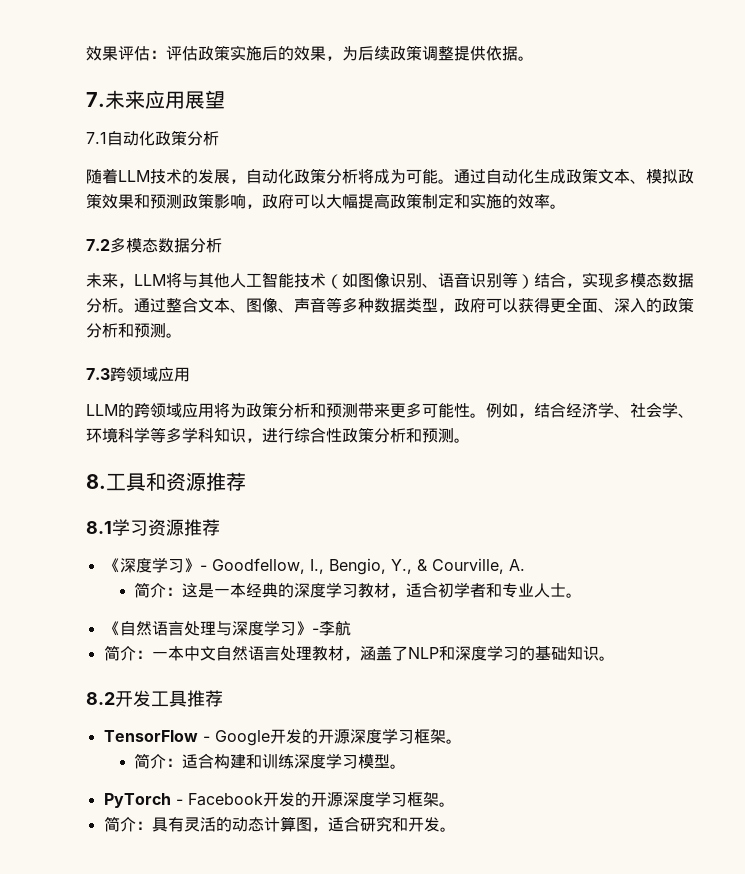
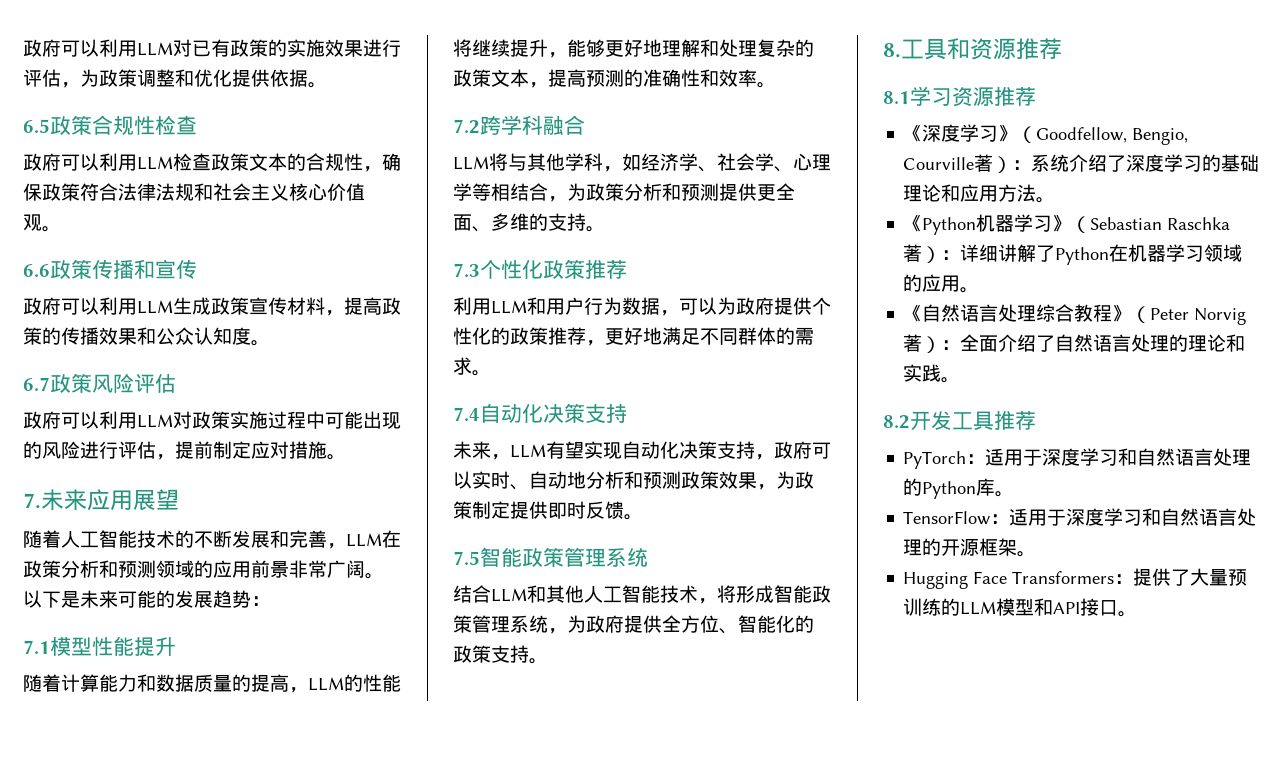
- 效果评估：评估政策实施后的效果，为后续政策调整提供依据。
+ 政府可以利用LLM对已有政策的实施效果进行评估，为政策调整和优化提供依据。
+ 6.5政策合规性检查
+ 政府可以利用LLM检查政策文本的合规性，确保政策符合法律法规和社会主义核心价值观。
+ 6.6政策传播和宣传
+ 政府可以利用LLM生成政策宣传材料，提高政策的传播效果和公众认知度。
+ 6.7政策风险评估
+ 政府可以利用LLM对政策实施过程中可能出现的风险进行评估，提前制定应对措施。
- 7.1自动化政策分析
- 随着LLM技术的发展，自动化政策分析将成为可能。通过自动化生成政策文本、模拟政策效果和预测政策影响，政府可以大幅提高政策制定和实施的效率。
- 7.2多模态数据分析
- 未来，LLM将与其他人工智能技术（如图像识别、语音识别等）结合，实现多模态数据分析。通过整合文本、图像、声音等多种数据类型，政府可以获得更全面、深入的政策分析和预测。
- 7.3跨领域应用
- LLM的跨领域应用将为政策分析和预测带来更多可能性。例如，结合经济学、社会学、环境科学等多学科知识，进行综合性政策分析和预测。
+ 随着人工智能技术的不断发展和完善，LLM在政策分析和预测领域的应用前景非常广阔。以下是未来可能的发展趋势：
+ 7.1模型性能提升
+ 随着计算能力和数据质量的提高，LLM的性能将继续提升，能够更好地理解和处理复杂的政策文本，提高预测的准确性和效率。
+ 7.2跨学科融合
+ LLM将与其他学科，如经济学、社会学、心理学等相结合，为政策分析和预测提供更全面、多维的支持。
+ 7.3个性化政策推荐
+ 利用LLM和用户行为数据，可以为政府提供个性化的政策推荐，更好地满足不同群体的需求。
+ 7.4自动化决策支持
+ 未来，LLM有望实现自动化决策支持，政府可以实时、自动地分析和预测政策效果，为政策制定提供即时反馈。
+ 7.5智能政策管理系统
+ 结合LLM和其他人工智能技术，将形成智能政策管理系统，为政府提供全方位、智能化的政策支持。
- 《深度学习》- Goodfellow, I., Bengio, Y., & Courville, A.
- 简介：这是一本经典的深度学习教材，适合初学者和专业人士。
- 《自然语言处理与深度学习》-李航
- 简介：一本中文自然语言处理教材，涵盖了NLP和深度学习的基础知识。
+ 《深度学习》（Goodfellow, Bengio, Courville著）：系统介绍了深度学习的基础理论和应用方法。
+ 《Python机器学习》（Sebastian Raschka著）：详细讲解了Python在机器学习领域的应用。
+ 《自然语言处理综合教程》（Peter Norvig著）：全面介绍了自然语言处理的理论和实践。
- TensorFlow - Google开发的开源深度学习框架。
- 简介：适合构建和训练深度学习模型。
- PyTorch - Facebook开发的开源深度学习框架。
- 简介：具有灵活的动态计算图，适合研究和开发。
+ PyTorch：适用于深度学习和自然语言处理的Python库。
+ TensorFlow：适用于深度学习和自然语言处理的开源框架。
+ Hugging Face Transformers：提供了大量预训练的LLM模型和API接口。

